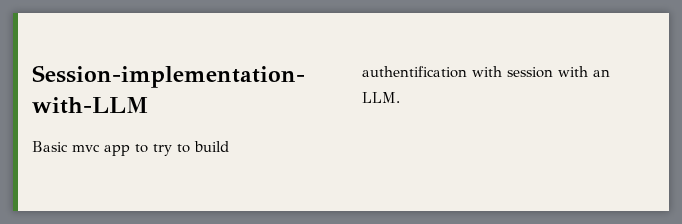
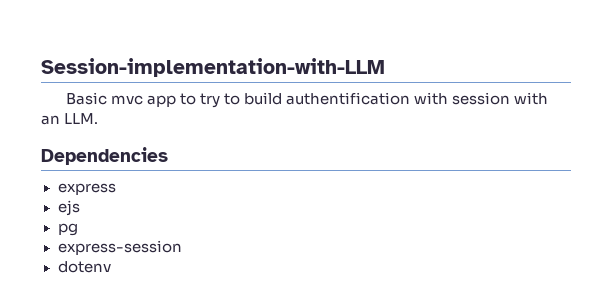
+ Dependencies
+ express
+ ejs
+ pg
+ express-session
+ dotenv

